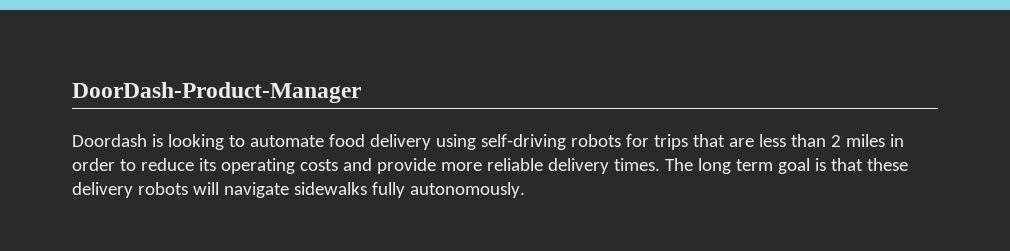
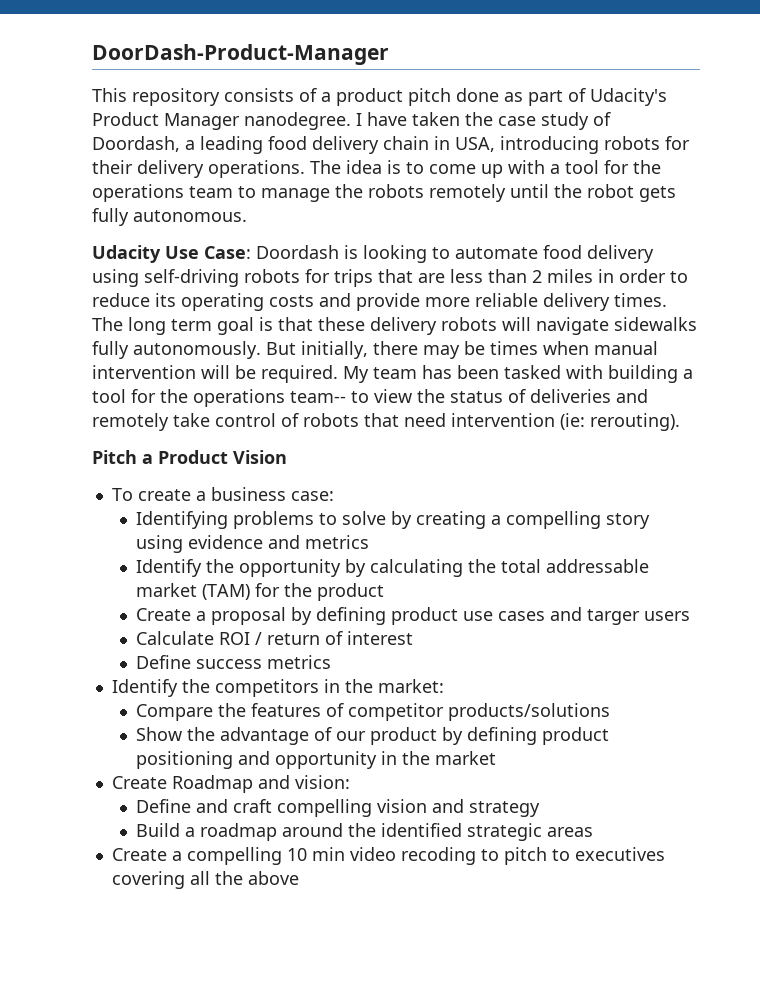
- Doordash is looking to automate food delivery using self-driving robots for trips that are less than 2 miles in order to reduce its operating costs and provide more reliable delivery times.
+ This repository consists of a product pitch done as part of Udacity's Product Manager nanodegree. I have taken the case study of Doordash, a leading food delivery chain in USA, introducing robots for their delivery operations. The idea is to come up with a tool for the operations team to manage the robots remotely until the robot gets fully autonomous.
+ Udacity Use Case: Doordash is looking to automate food delivery using self-driving robots for trips that are less than 2 miles in order to reduce its operating costs and provide more reliable delivery times.
+ But initially, there may be times when manual intervention will be required. My team has been tasked with building a tool for the operations team-- to view the status of deliveries and remotely take control of robots that need intervention (ie: rerouting).
+ Pitch a Product Vision
+ To create a business case:
+ Identifying problems to solve by creating a compelling story using evidence and metrics
+ Identify the opportunity by calculating the total addressable market (TAM) for the product
+ Create a proposal by defining product use cases and targer users
+ Calculate ROI / return of interest
+ Define success metrics
+ Identify the competitors in the market:
+ Compare the features of competitor products/solutions
+ Show the advantage of our product by defining product positioning and opportunity in the market
+ Create Roadmap and vision:
+ Define and craft compelling vision and strategy
+ Build a roadmap around the identified strategic areas
+ Create a compelling 10 min video recoding to pitch to executives covering all the above

